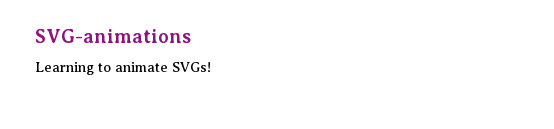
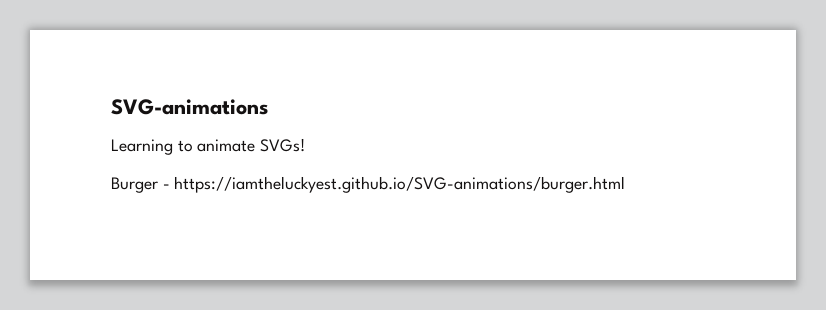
+ Burger - https://iamtheluckyest.github.io/SVG-animations/burger.html

